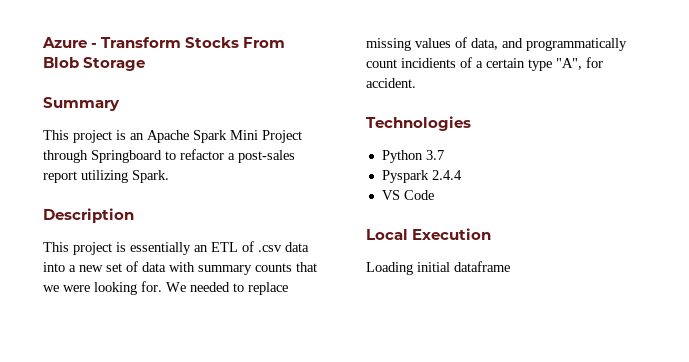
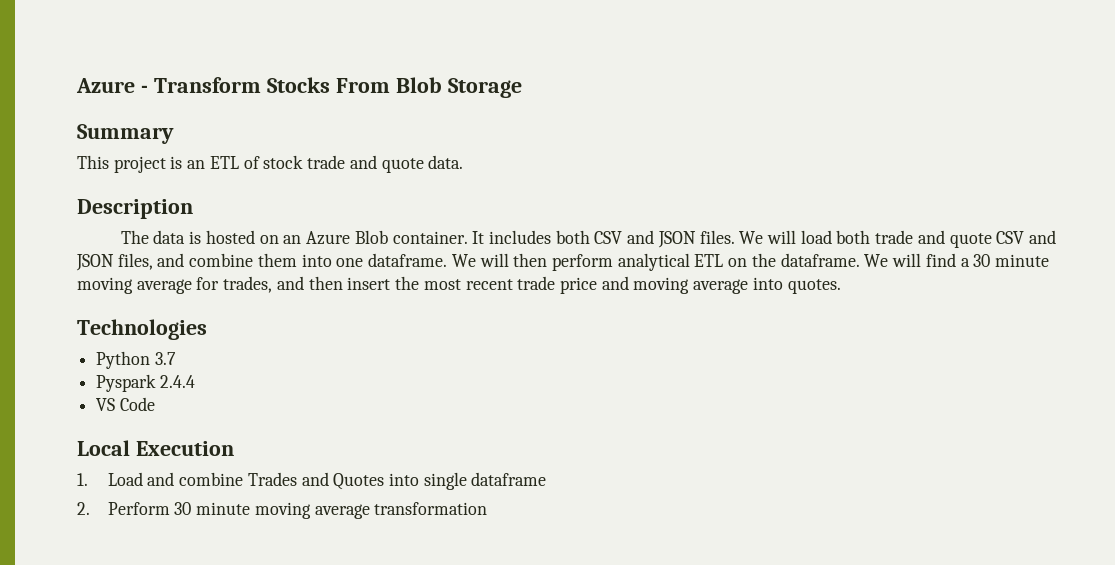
- This project is an Apache Spark Mini Project through Springboard to refactor a post-sales report utilizing Spark.
+ This project is an ETL of stock trade and quote data.
  Description
- This project is essentially an ETL of .csv data into a new set of data with summary counts that we were looking for. We needed to replace missing values of data, and programmatically count incidients of a certain type "A", for accident.
+ The data is hosted on an Azure Blob container. It includes both CSV and JSON files. We will load both trade and quote CSV and JSON files, and combine them into one dataframe. We will then perform analytical ETL on the dataframe. We will find a 30 minute moving average for trades, and then insert the most recent trade price and moving average into quotes.
- Loading initial dataframe
+ 1. Load and combine Trades and Quotes into single dataframe
+ 2. Perform 30 minute moving average transformation

